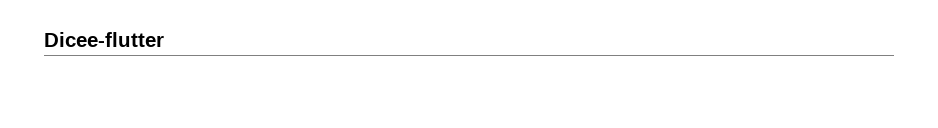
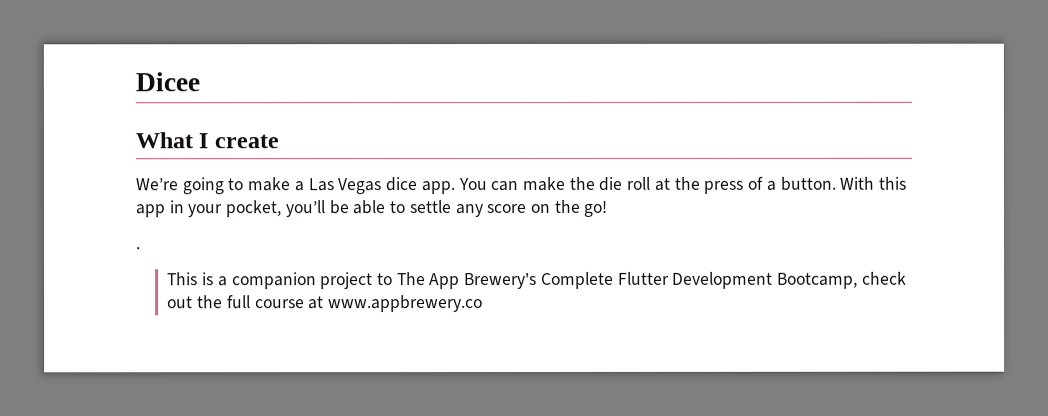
- Dicee-flutter
+ Dicee
+ What I create
+ We’re going to make a Las Vegas dice app. You can make the die roll at the press of a button. With this app in your pocket, you’ll be able to settle any score on the go!
+ .
+ This is a companion project to The App Brewery's Complete Flutter Development Bootcamp, check out the full course at www.appbrewery.co

